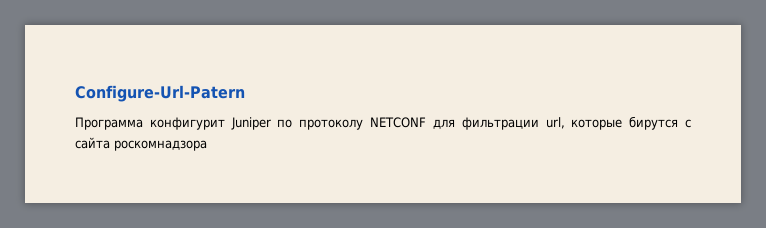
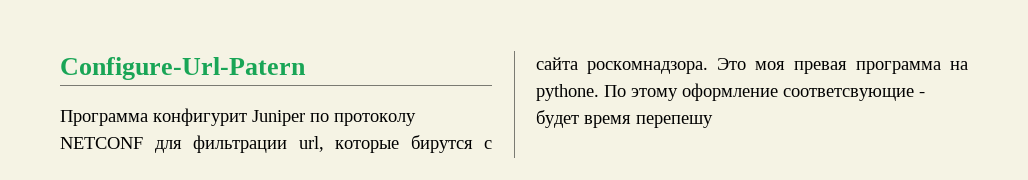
- Программа конфигурит Juniper по протоколу NETCONF для фильтрации url, которые бирутся с сайта роскомнадзора
+ Программа конфигурит Juniper по протоколу NETCONF для фильтрации url, которые бирутся с сайта роскомнадзора. Это моя превая программа на pythone. По этому оформление соответсвующие - будет время перепешу

